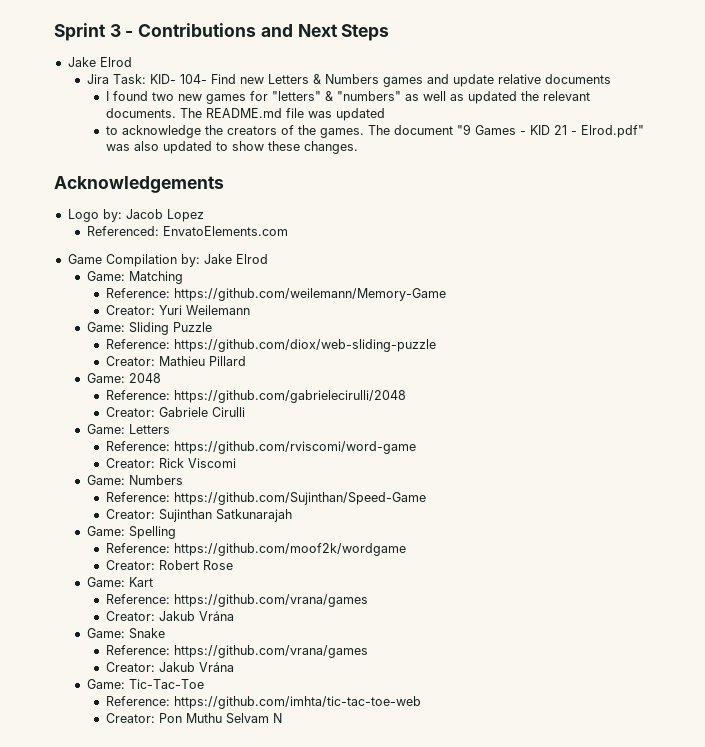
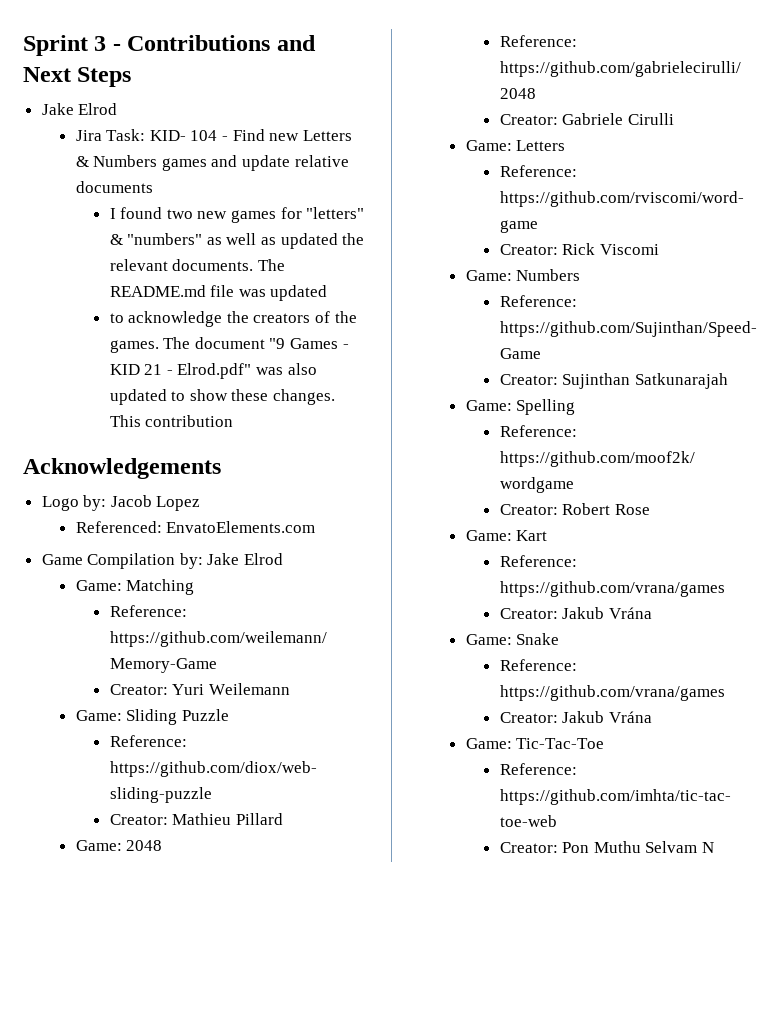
- Jira Task: KID- 104- Find new Letters & Numbers games and update relative documents
+ Jira Task: KID- 104 - Find new Letters & Numbers games and update relative documents
+ This contribution

